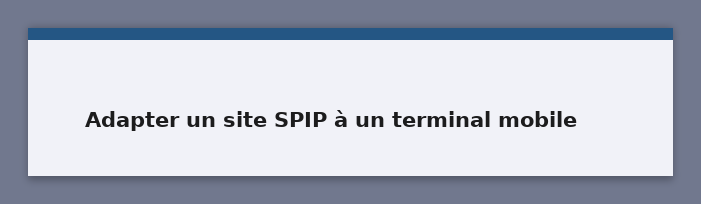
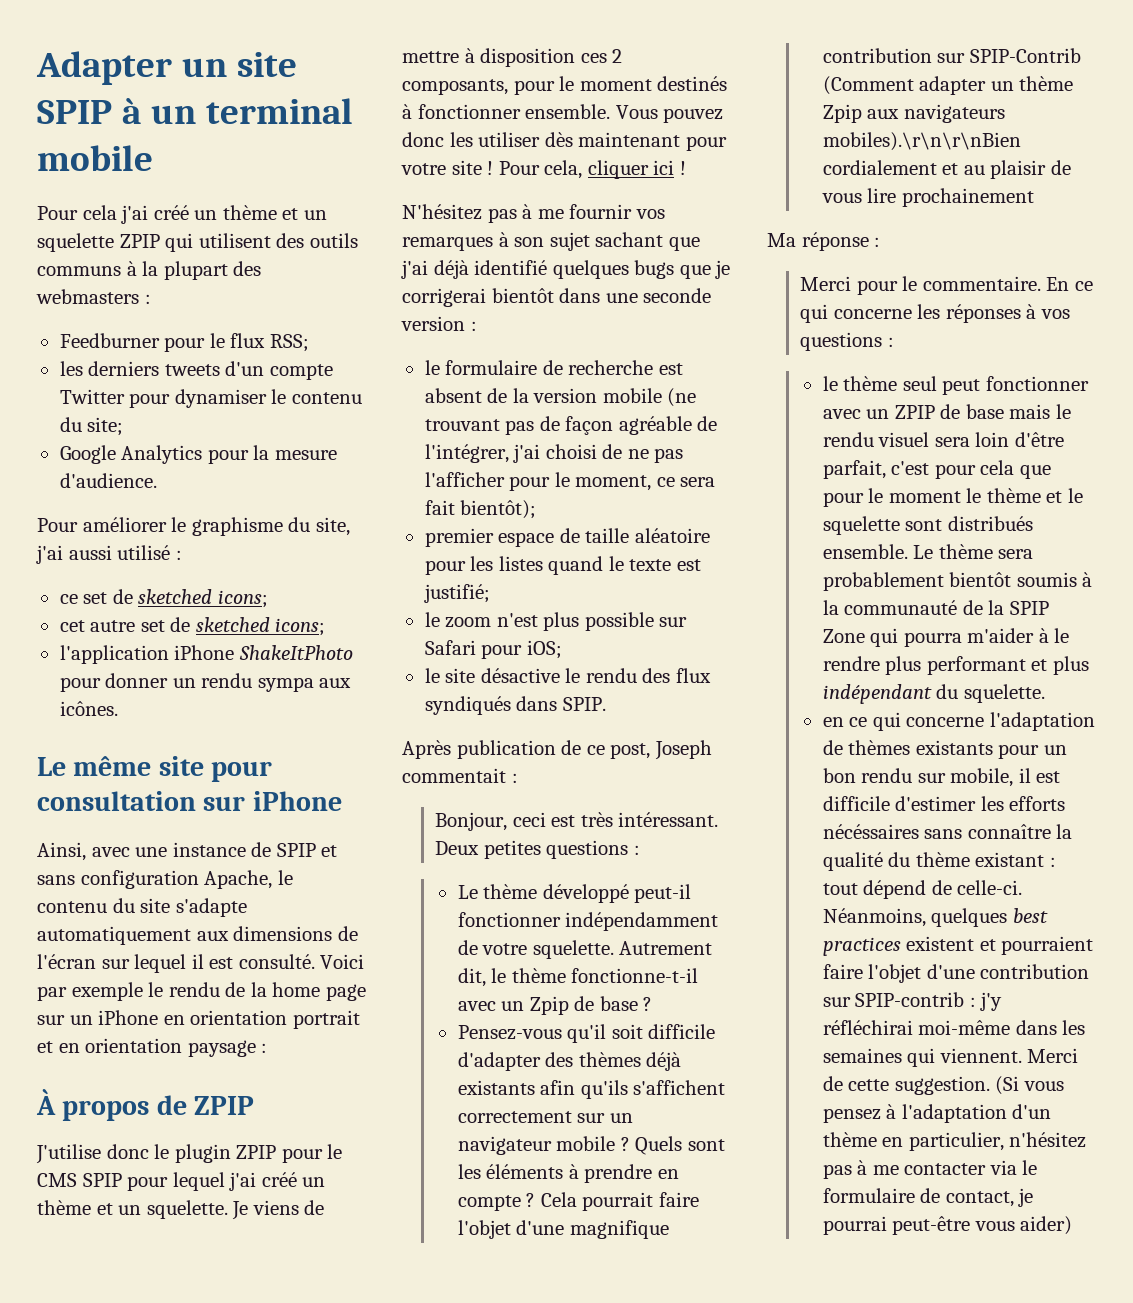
+ Pour cela j'ai créé un thème et un squelette ZPIP qui utilisent des outils communs à la plupart des webmasters :
+ Feedburner pour le flux RSS;
+ les derniers tweets d'un compte Twitter pour dynamiser le contenu du site;
+ Google Analytics pour la mesure d'audience.
+ Pour améliorer le graphisme du site, j'ai aussi utilisé :
+ ce set de sketched icons;
+ cet autre set de sketched icons;
+ l'application iPhone ShakeItPhoto pour donner un rendu sympa aux icônes.
+ Le même site pour consultation sur iPhone
+ Ainsi, avec une instance de SPIP et sans configuration Apache, le contenu du site s'adapte automatiquement aux dimensions de l'écran sur lequel il est consulté. Voici par exemple le rendu de la home page sur un iPhone en orientation portrait et en orientation paysage :
+ À propos de ZPIP
+ J'utilise donc le plugin ZPIP pour le CMS SPIP pour lequel j'ai créé un thème et un squelette. Je viens de mettre à disposition ces 2 composants, pour le moment destinés à fonctionner ensemble. Vous pouvez donc les utiliser dès maintenant pour votre site ! Pour cela, cliquer ici !
+ N'hésitez pas à me fournir vos remarques à son sujet sachant que j'ai déjà identifié quelques bugs que je corrigerai bientôt dans une seconde version :
+ le formulaire de recherche est absent de la version mobile (ne trouvant pas de façon agréable de l'intégrer, j'ai choisi de ne pas l'afficher pour le moment, ce sera fait bientôt);
+ premier espace de taille aléatoire pour les listes quand le texte est justifié;
+ le zoom n'est plus possible sur Safari pour iOS;
+ le site désactive le rendu des flux syndiqués dans SPIP.
+ Après publication de ce post, Joseph commentait :
+ Bonjour, ceci est très intéressant. Deux petites questions :
+ Le thème développé peut-il fonctionner indépendamment de votre squelette. Autrement dit, le thème fonctionne-t-il avec un Zpip de base ?
+ Pensez-vous qu'il soit difficile d'adapter des thèmes déjà existants afin qu'ils s'affichent correctement sur un navigateur mobile ? Quels sont les éléments à prendre en compte ? Cela pourrait faire l'objet d'une magnifique contribution sur SPIP-Contrib (Comment adapter un thème Zpip aux navigateurs mobiles).\r\n\r\nBien cordialement et au plaisir de vous lire prochainement
+ Ma réponse :
+ Merci pour le commentaire. En ce qui concerne les réponses à vos questions :
+ le thème seul peut fonctionner avec un ZPIP de base mais le rendu visuel sera loin d'être parfait, c'est pour cela que pour le moment le thème et le squelette sont distribués ensemble. Le thème sera probablement bientôt soumis à la communauté de la SPIP Zone qui pourra m'aider à le rendre plus performant et plus indépendant du squelette.
+ en ce qui concerne l'adaptation de thèmes existants pour un bon rendu sur mobile, il est difficile d'estimer les efforts nécéssaires sans connaître la qualité du thème existant : tout dépend de celle-ci. Néanmoins, quelques best practices existent et pourraient faire l'objet d'une contribution sur SPIP-contrib : j'y réfléchirai moi-même dans les semaines qui viennent. Merci de cette suggestion. (Si vous pensez à l'adaptation d'un thème en particulier, n'hésitez pas à me contacter via le formulaire de contact, je pourrai peut-être vous aider)

